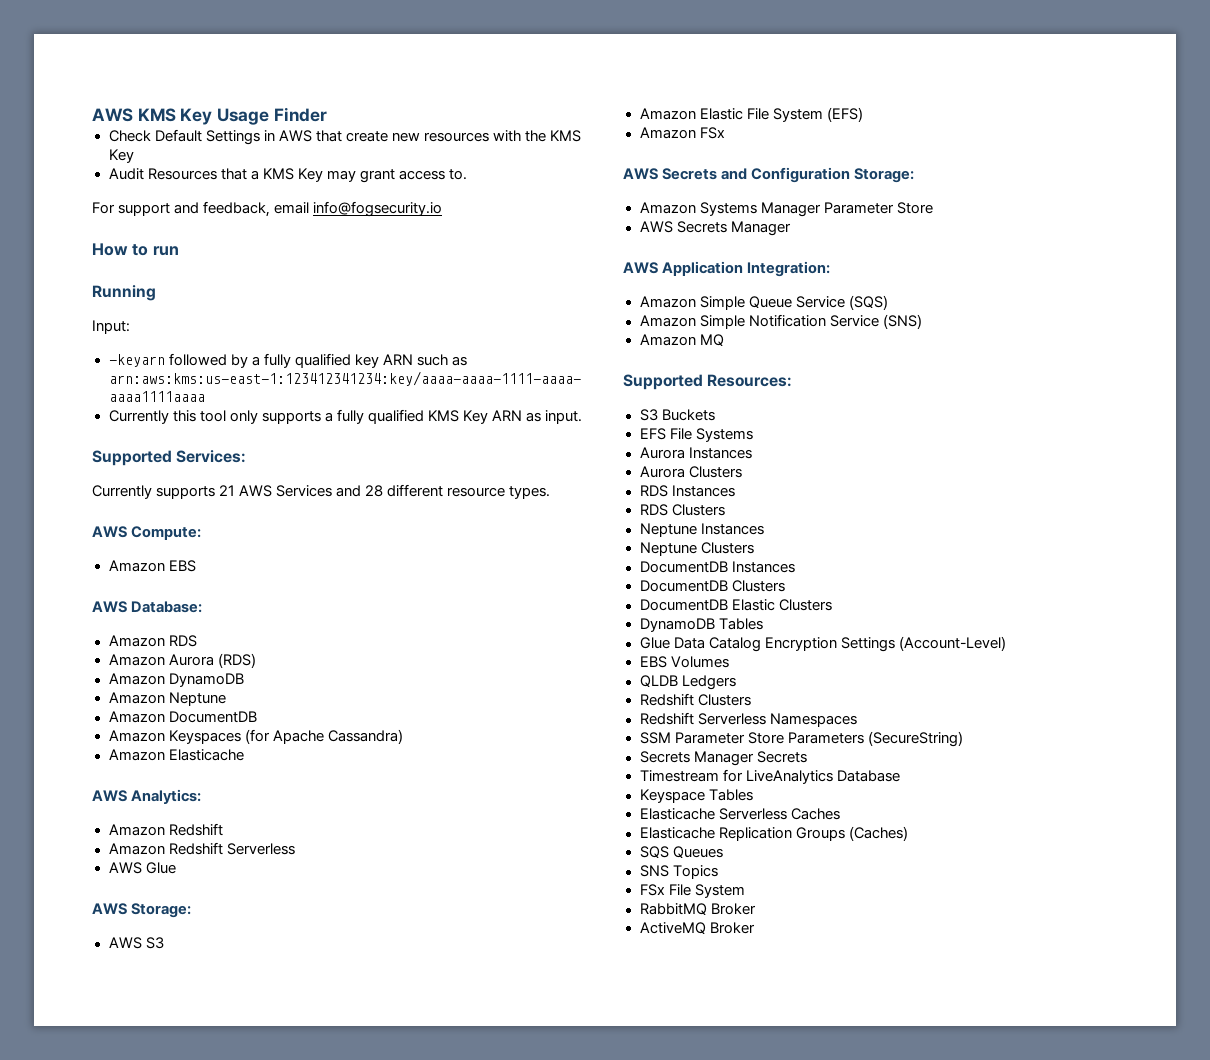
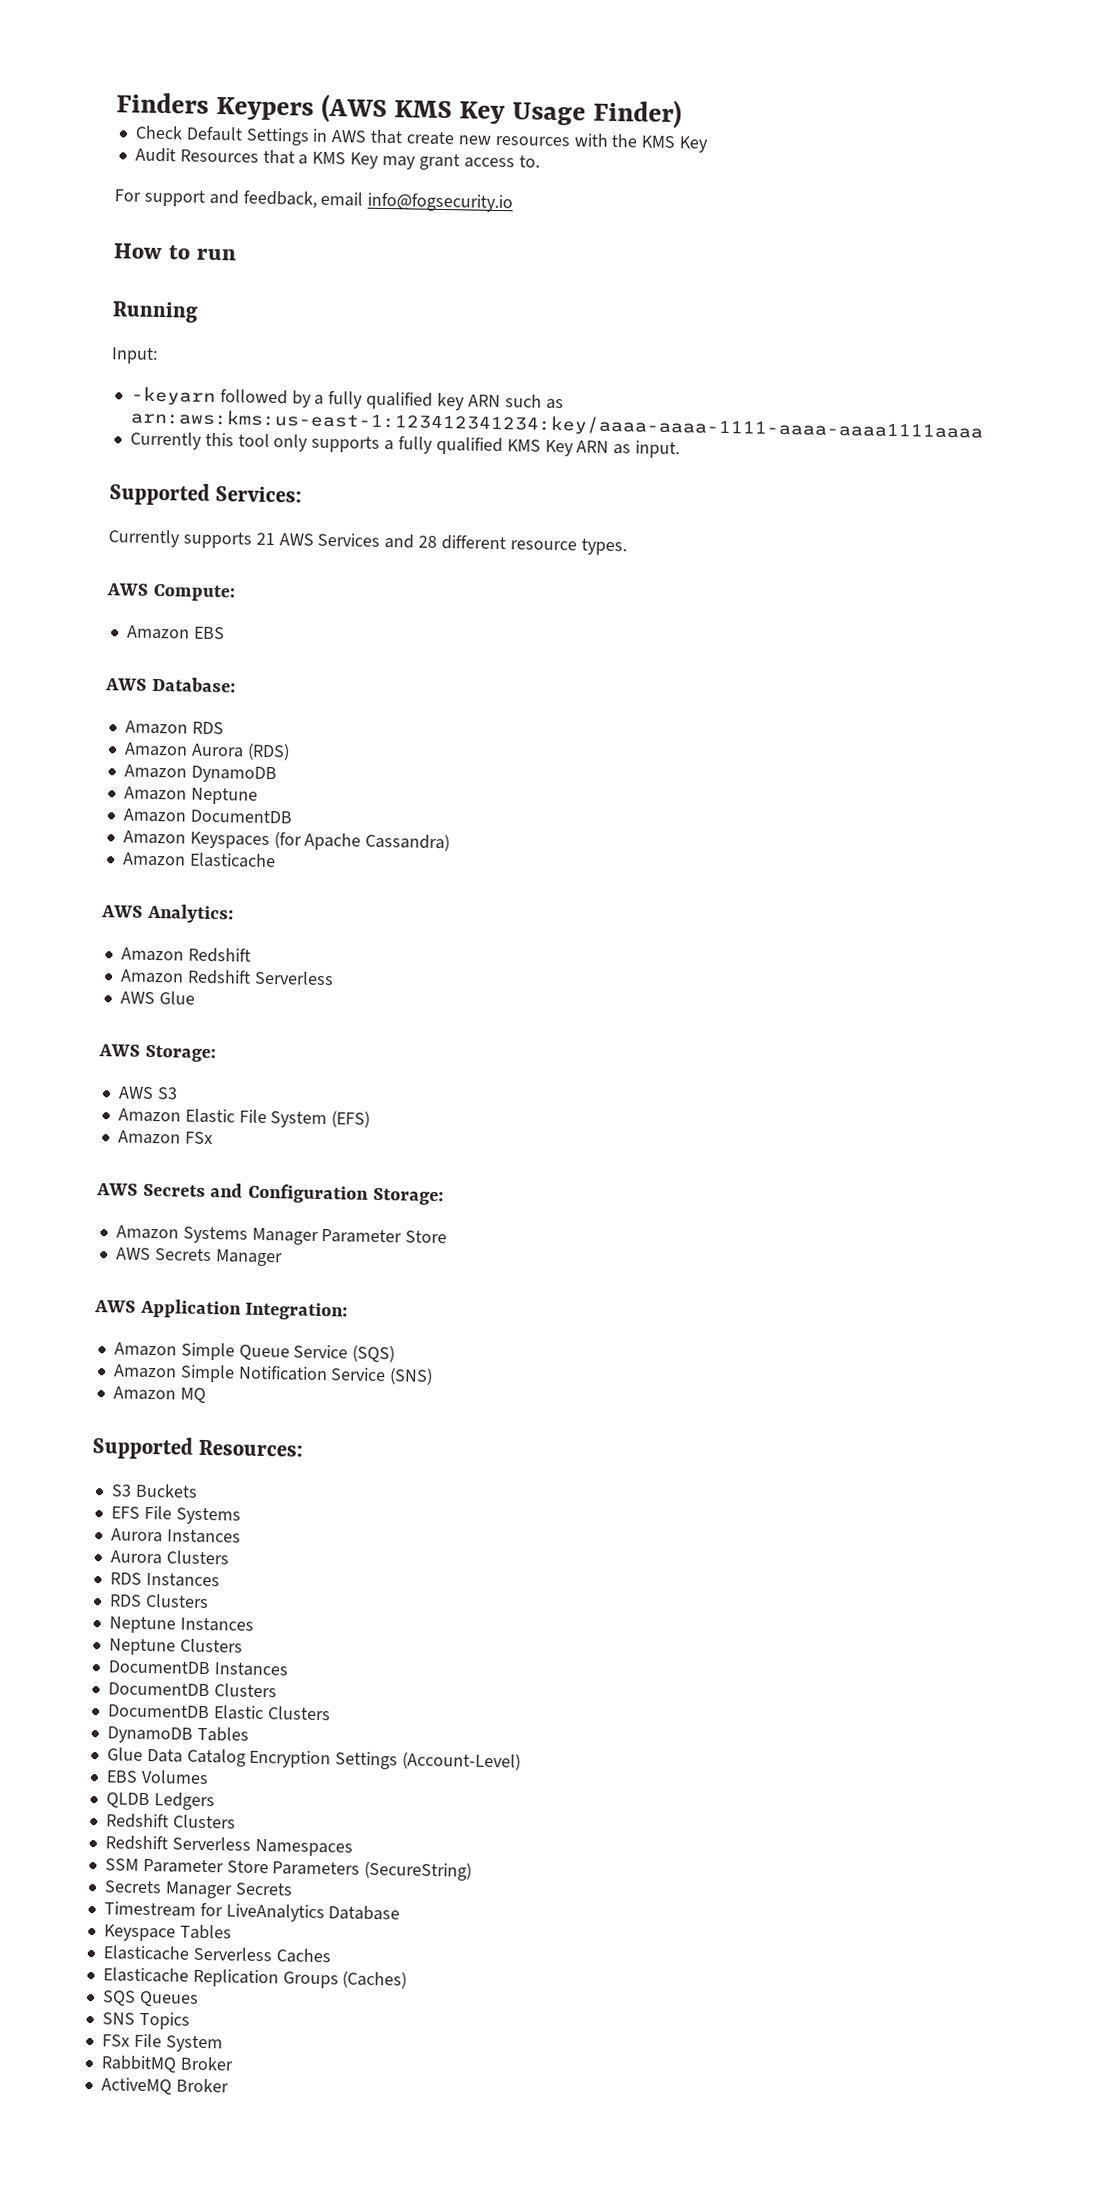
- AWS KMS Key Usage Finder
+ Finders Keypers (AWS KMS Key Usage Finder)

